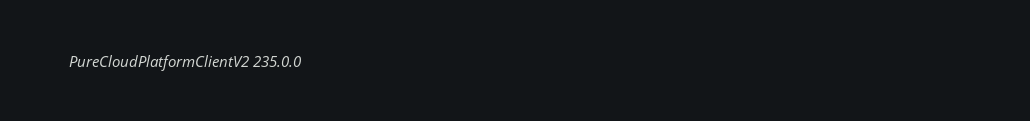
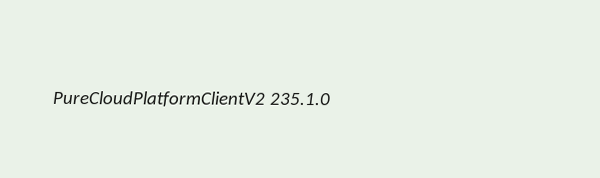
- PureCloudPlatformClientV2 235.0.0
+ PureCloudPlatformClientV2 235.1.0

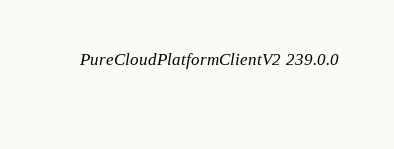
- PureCloudPlatformClientV2 235.1.0
+ PureCloudPlatformClientV2 239.0.0

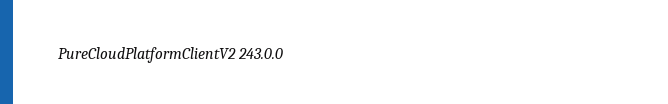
- PureCloudPlatformClientV2 239.0.0
+ PureCloudPlatformClientV2 243.0.0

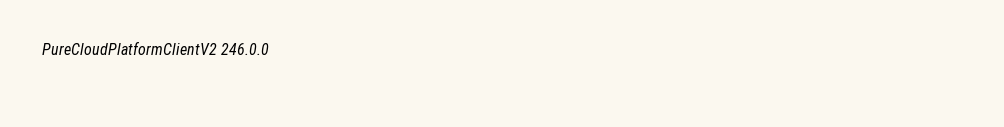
- PureCloudPlatformClientV2 243.0.0
+ PureCloudPlatformClientV2 246.0.0

